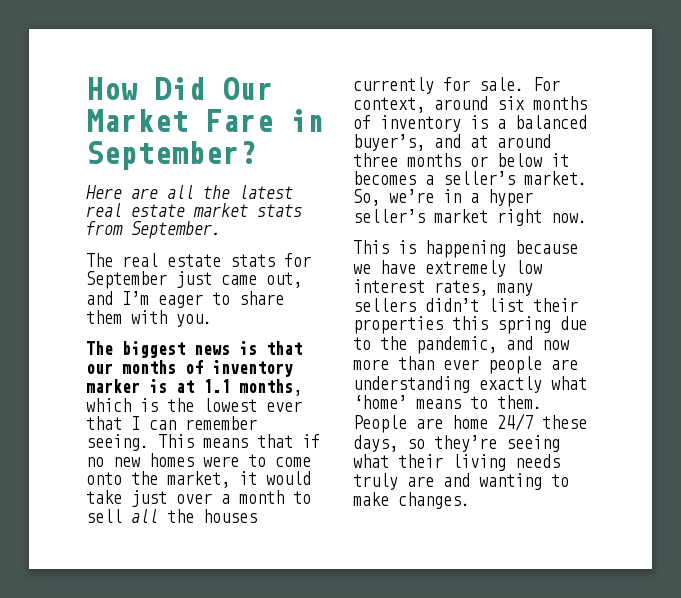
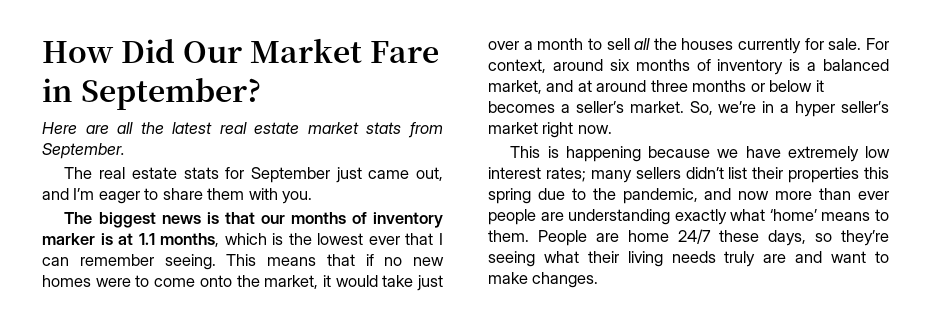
- For context, around six months of inventory is a balanced buyer’s, and at around three months or below it becomes a seller’s market.
+ For context, around six months of inventory is a balanced market, and at around three months or below it becomes a seller’s market.
- This is happening because we have extremely low interest rates, many sellers didn’t list their properties this spring due to the pandemic, and now more than ever people are understanding exactly what ‘home’ means to them.
+ This is happening because we have extremely low interest rates; many sellers didn’t list their properties this spring due to the pandemic, and now more than ever people are understanding exactly what ‘home’ means to them.
- People are home 24/7 these days, so they’re seeing what their living needs truly are and wanting to make changes.
+ People are home 24/7 these days, so they’re seeing what their living needs truly are and want to make changes.

